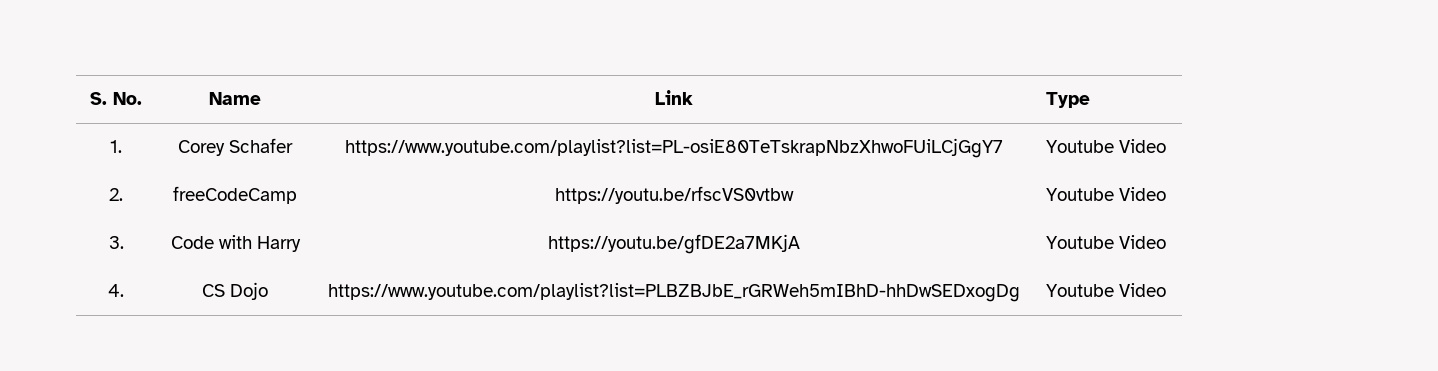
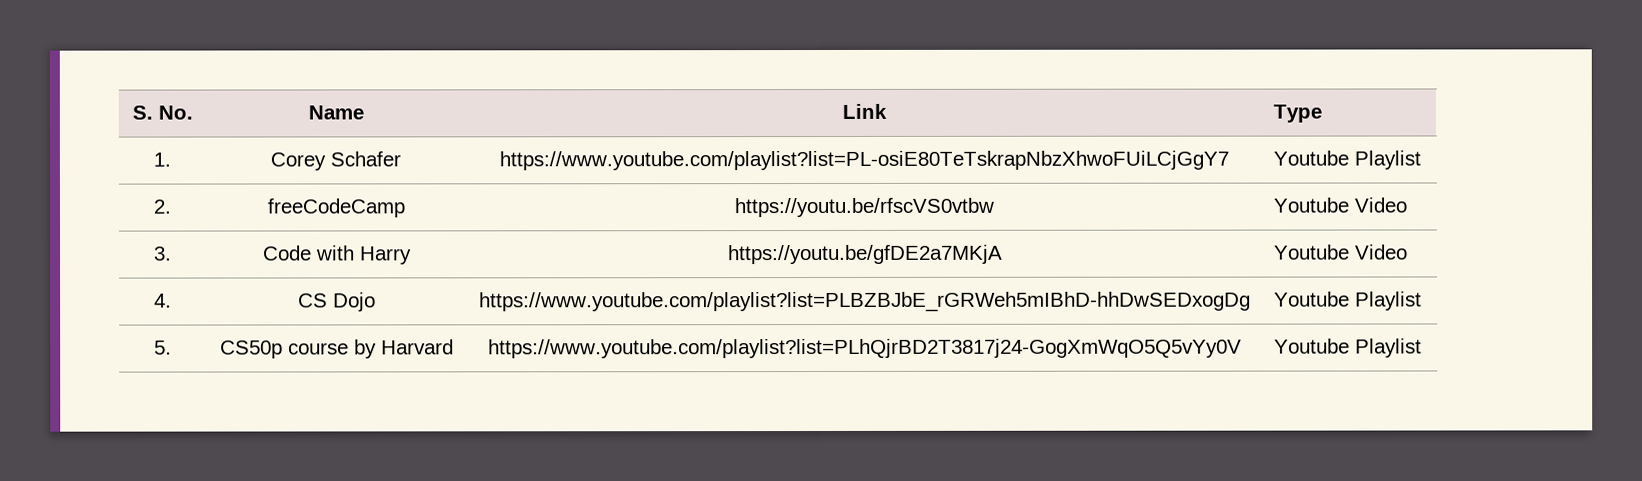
- 1. | Corey Schafer | https://www.youtube.com/playlist?list=PL-osiE80TeTskrapNbzXhwoFUiLCjGgY7 | Youtube Video
+ 1. | Corey Schafer | https://www.youtube.com/playlist?list=PL-osiE80TeTskrapNbzXhwoFUiLCjGgY7 | Youtube Playlist
- 4. | CS Dojo | https://www.youtube.com/playlist?list=PLBZBJbE_rGRWeh5mIBhD-hhDwSEDxogDg | Youtube Video
+ 4. | CS Dojo | https://www.youtube.com/playlist?list=PLBZBJbE_rGRWeh5mIBhD-hhDwSEDxogDg | Youtube Playlist
+ 5. | CS50p course by Harvard | https://www.youtube.com/playlist?list=PLhQjrBD2T3817j24-GogXmWqO5Q5vYy0V | Youtube Playlist

